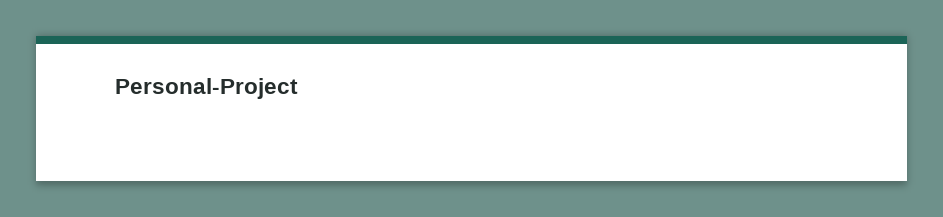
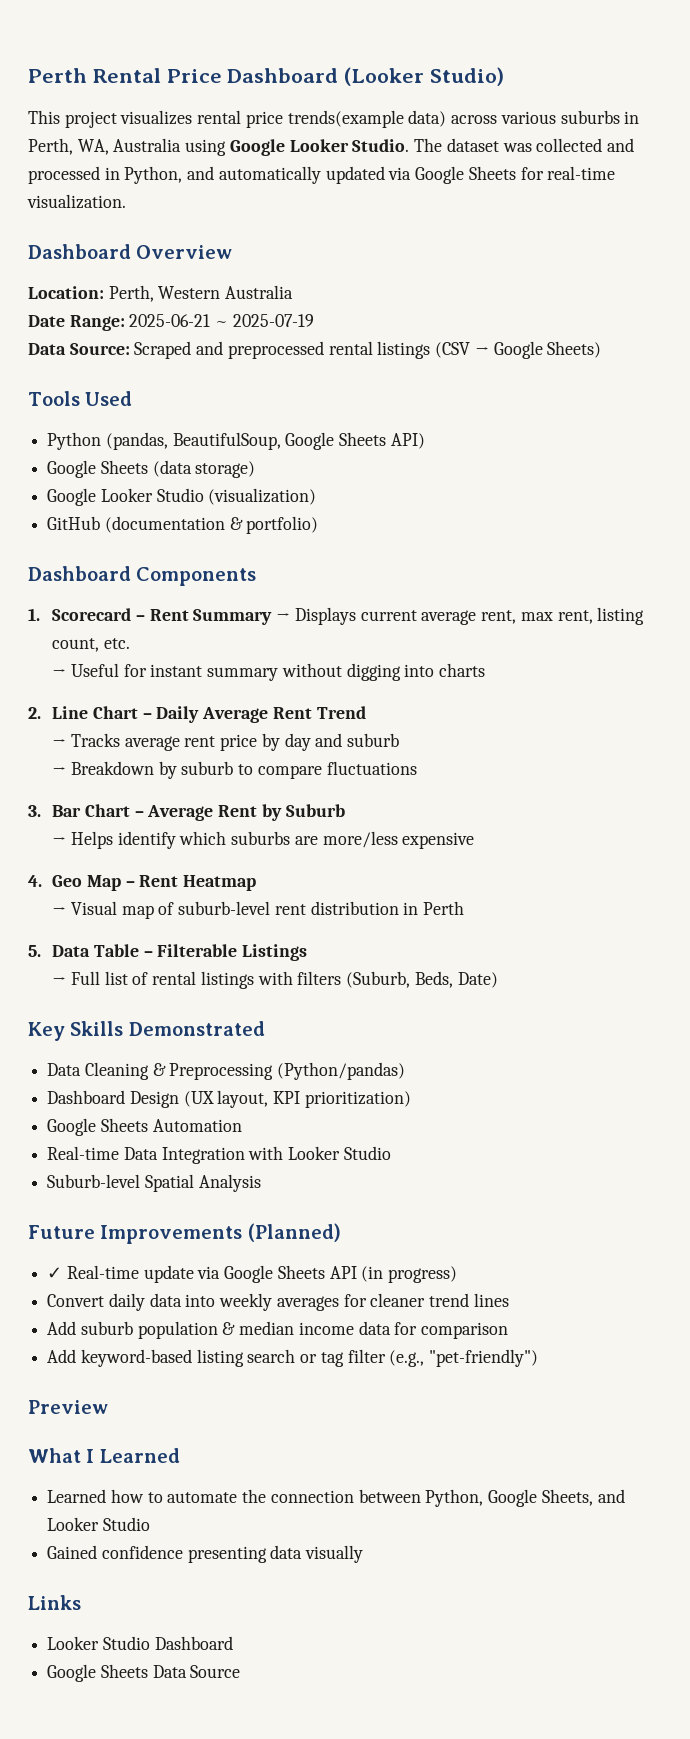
- Personal-Project
+ Perth Rental Price Dashboard (Looker Studio)
+ This project visualizes rental price trends(example data) across various suburbs in Perth, WA, Australia using Google Looker Studio. The dataset was collected and processed in Python, and automatically updated via Google Sheets for real-time visualization.
+ Dashboard Overview
+ Location: Perth, Western Australia
+ Date Range: 2025-06-21 ~ 2025-07-19
+ Data Source: Scraped and preprocessed rental listings (CSV → Google Sheets)
+ Tools Used
+ Python (pandas, BeautifulSoup, Google Sheets API)
+ Google Sheets (data storage)
+ Google Looker Studio (visualization)
+ GitHub (documentation & portfolio)
+ Dashboard Components
+ 1. Scorecard – Rent Summary → Displays current average rent, max rent, listing count, etc.
+ → Useful for instant summary without digging into charts
+ 2. Line Chart – Daily Average Rent Trend
+ → Tracks average rent price by day and suburb
+ → Breakdown by suburb to compare fluctuations
+ 3. Bar Chart – Average Rent by Suburb
+ → Helps identify which suburbs are more/less expensive
+ 4. Geo Map – Rent Heatmap
+ → Visual map of suburb-level rent distribution in Perth
+ 5. Data Table – Filterable Listings
+ → Full list of rental listings with filters (Suburb, Beds, Date)
+ Key Skills Demonstrated
+ Data Cleaning & Preprocessing (Python/pandas)
+ Dashboard Design (UX layout, KPI prioritization)
+ Google Sheets Automation
+ Real-time Data Integration with Looker Studio
+ Suburb-level Spatial Analysis
+ Future Improvements (Planned)
+ ✓ Real-time update via Google Sheets API (in progress)
+ Convert daily data into weekly averages for cleaner trend lines
+ Add suburb population & median income data for comparison
+ Add keyword-based listing search or tag filter (e.g., "pet-friendly")
+ Preview
+ What I Learned
+ Learned how to automate the connection between Python, Google Sheets, and Looker Studio
+ Gained confidence presenting data visually
+ Links
+ Looker Studio Dashboard
+ Google Sheets Data Source

